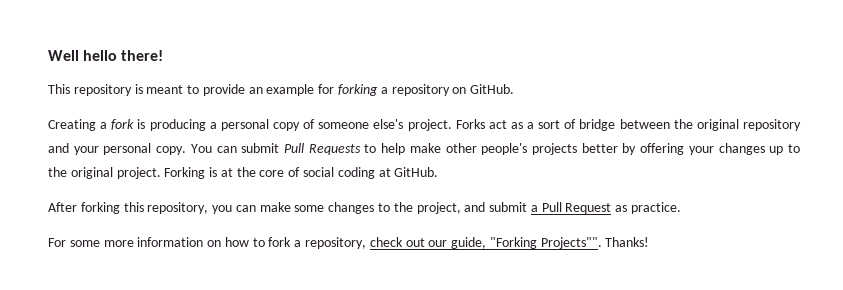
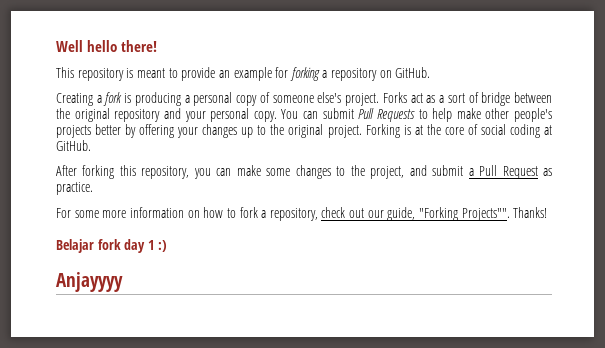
+ Belajar fork day 1 :)
+ Anjayyyy

